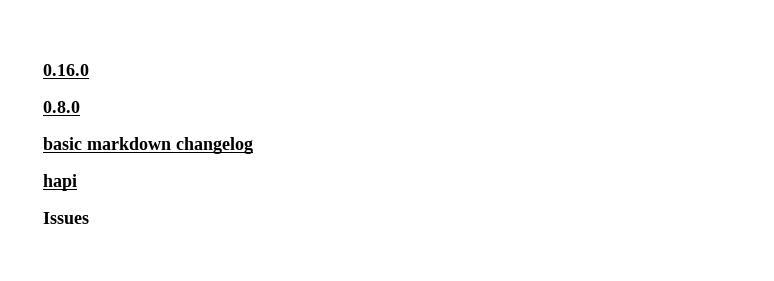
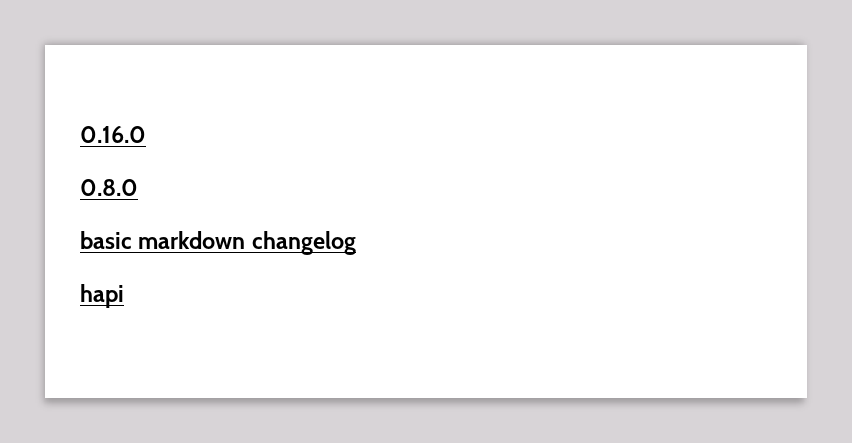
- Issues

